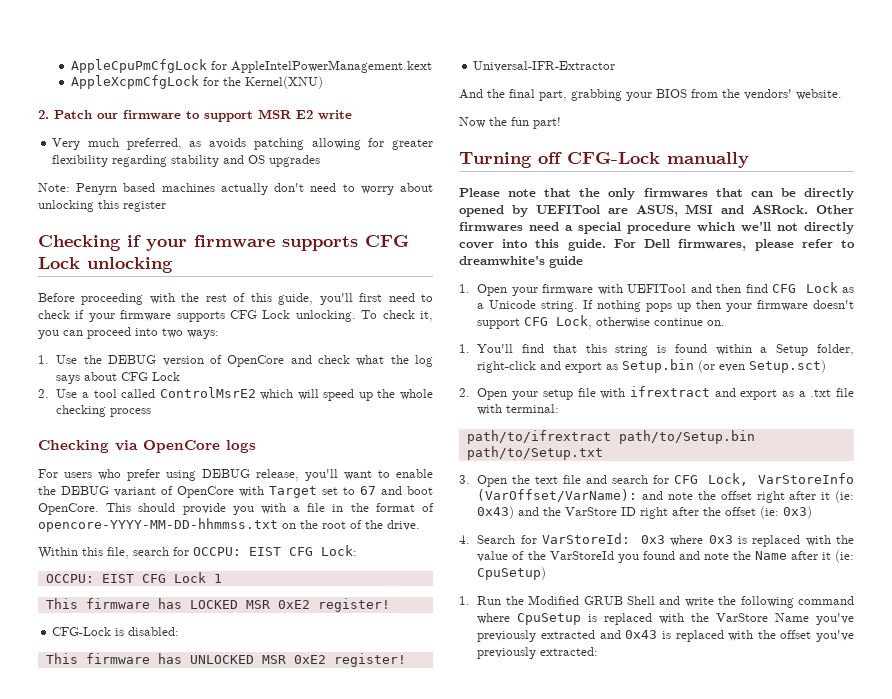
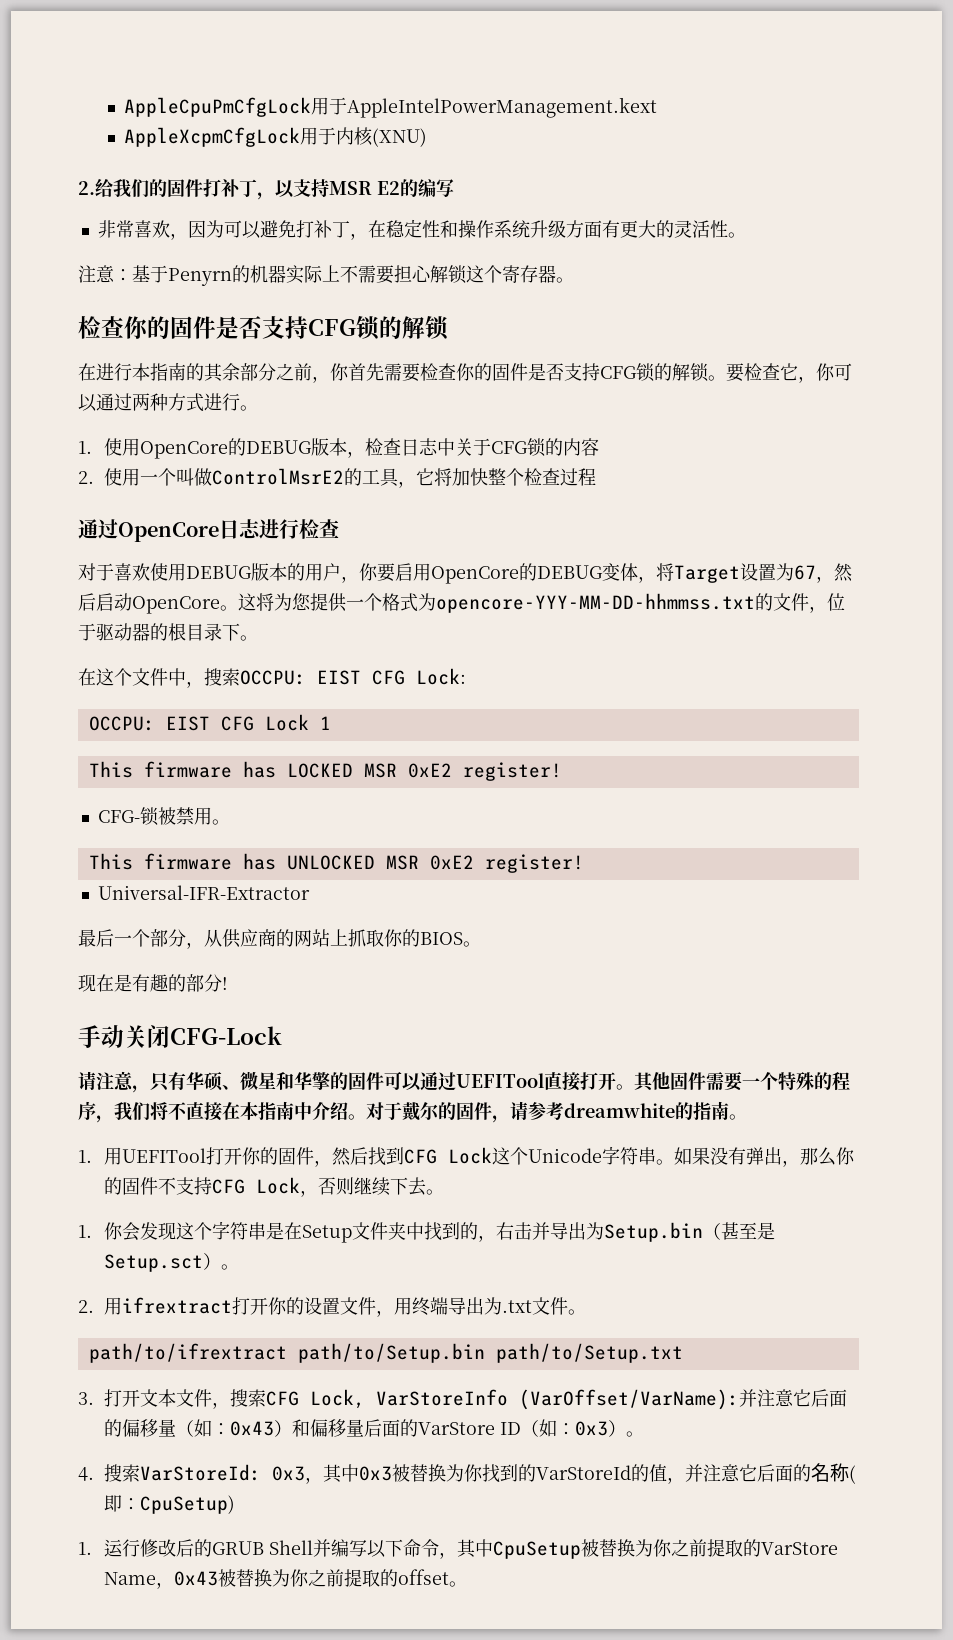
- AppleCpuPmCfgLock for AppleIntelPowerManagement.kext
+ AppleCpuPmCfgLock用于AppleIntelPowerManagement.kext
- AppleXcpmCfgLock for the Kernel(XNU)
- 2. Patch our firmware to support MSR E2 write
- Very much preferred, as avoids patching allowing for greater flexibility regarding stability and OS upgrades
- Note: Penyrn based machines actually don't need to worry about unlocking this register
- Checking if your firmware supports CFG Lock unlocking
- Before proceeding with the rest of this guide, you'll first need to check if your firmware supports CFG Lock unlocking. To check it, you can proceed into two ways:
- 1. Use the DEBUG version of OpenCore and check what the log says about CFG Lock
- 2. Use a tool called ControlMsrE2 which will speed up the whole checking process
- Checking via OpenCore logs
- For users who prefer using DEBUG release, you'll want to enable the DEBUG variant of OpenCore with Target set to 67 and boot OpenCore. This should provide you with a file in the format of opencore-YYYY-MM-DD-hhmmss.txt on the root of the drive.
- Within this file, search for OCCPU: EIST CFG Lock:
+ AppleXcpmCfgLock用于内核(XNU)
+ 2.给我们的固件打补丁，以支持MSR E2的编写
+ 非常喜欢，因为可以避免打补丁，在稳定性和操作系统升级方面有更大的灵活性。
+ 注意：基于Penyrn的机器实际上不需要担心解锁这个寄存器。
+ 检查你的固件是否支持CFG锁的解锁
+ 在进行本指南的其余部分之前，你首先需要检查你的固件是否支持CFG锁的解锁。要检查它，你可以通过两种方式进行。
+ 1.使用OpenCore的DEBUG版本，检查日志中关于CFG锁的内容
+ 2.使用一个叫做ControlMsrE2的工具，它将加快整个检查过程
+ 通过OpenCore日志进行检查
+ 对于喜欢使用DEBUG版本的用户，你要启用OpenCore的DEBUG变体，将Target设置为67，然后启动OpenCore。这将为您提供一个格式为opencore-YYY-MM-DD-hhmmss.txt的文件，位于驱动器的根目录下。
+ 在这个文件中，搜索OCCPU: EIST CFG Lock:
- CFG-Lock is disabled:
+ CFG-锁被禁用。
- And the final part, grabbing your BIOS from the vendors' website.
- Now the fun part!
- Turning off CFG-Lock manually
- Please note that the only firmwares that can be directly opened by UEFITool are ASUS, MSI and ASRock. Other firmwares need a special procedure which we'll not directly cover into this guide. For Dell firmwares, please refer to dreamwhite's guide
- 1. Open your firmware with UEFITool and then find CFG Lock as a Unicode string. If nothing pops up then your firmware doesn't support CFG Lock, otherwise continue on.
- 1. You'll find that this string is found within a Setup folder, right-click and export as Setup.bin (or even Setup.sct)
- 2. Open your setup file with ifrextract and export as a .txt file with terminal:
+ 最后一个部分，从供应商的网站上抓取你的BIOS。
+ 现在是有趣的部分!
+ 手动关闭CFG-Lock
+ 请注意，只有华硕、微星和华擎的固件可以通过UEFITool直接打开。其他固件需要一个特殊的程序，我们将不直接在本指南中介绍。对于戴尔的固件，请参考dreamwhite的指南。
+ 1.用UEFITool打开你的固件，然后找到CFG Lock这个Unicode字符串。如果没有弹出，那么你的固件不支持CFG Lock，否则继续下去。
+ 1.你会发现这个字符串是在Setup文件夹中找到的，右击并导出为Setup.bin（甚至是Setup.sct）。
+ 2.用ifrextract打开你的设置文件，用终端导出为.txt文件。
  path/to/ifrextract path/to/Setup.bin path/to/Setup.txt
- 3. Open the text file and search for CFG Lock, VarStoreInfo (VarOffset/VarName): and note the offset right after it (ie: 0x43) and the VarStore ID right after the offset (ie: 0x3)
- 4. Search for VarStoreId: 0x3 where 0x3 is replaced with the value of the VarStoreId you found and note the Name after it (ie: CpuSetup)
- 1. Run the Modified GRUB Shell and write the following command where CpuSetup is replaced with the VarStore Name you've previously extracted and 0x43 is replaced with the offset you've previously extracted:
+ 3.打开文本文件，搜索CFG Lock, VarStoreInfo (VarOffset/VarName):并注意它后面的偏移量（如：0x43）和偏移量后面的VarStore ID（如：0x3）。
+ 4.搜索VarStoreId: 0x3，其中0x3被替换为你找到的VarStoreId的值，并注意它后面的名称(即：CpuSetup)
+ 1.运行修改后的GRUB Shell并编写以下命令，其中CpuSetup被替换为你之前提取的VarStore Name，0x43被替换为你之前提取的offset。

